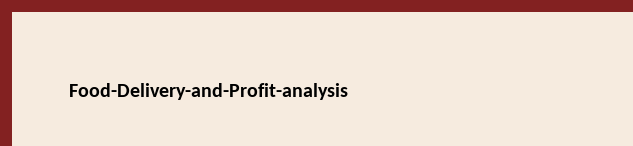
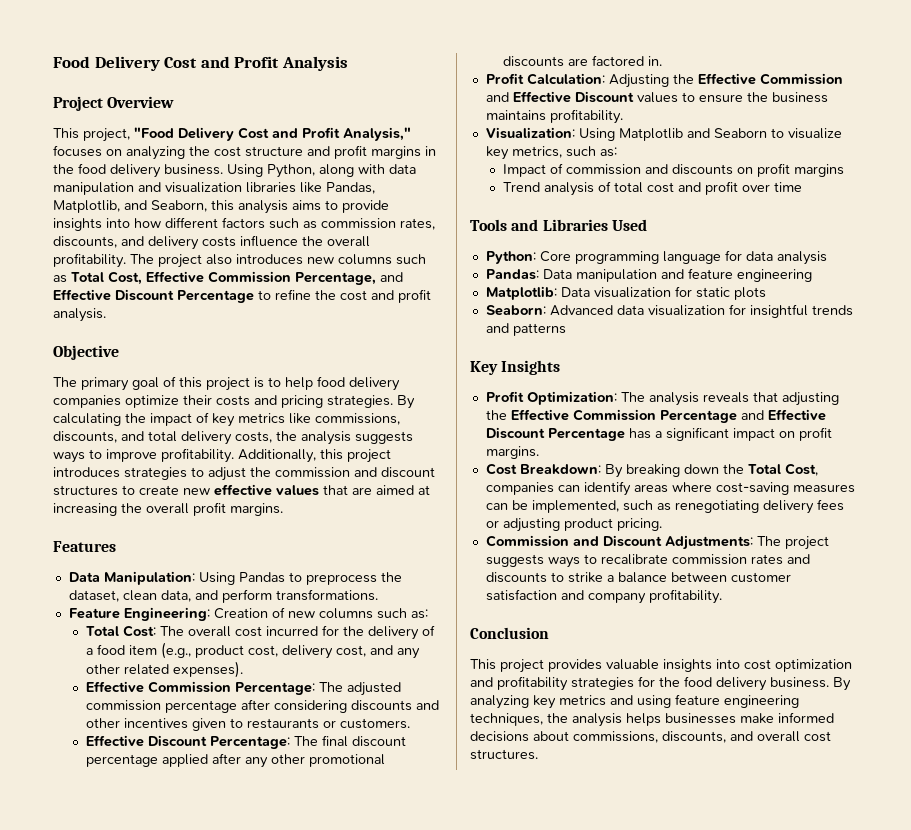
- Food-Delivery-and-Profit-analysis
+ Food Delivery Cost and Profit Analysis
+ Project Overview
+ This project, "Food Delivery Cost and Profit Analysis," focuses on analyzing the cost structure and profit margins in the food delivery business. Using Python, along with data manipulation and visualization libraries like Pandas, Matplotlib, and Seaborn, this analysis aims to provide insights into how different factors such as commission rates, discounts, and delivery costs influence the overall profitability. The project also introduces new columns such as Total Cost, Effective Commission Percentage, and Effective Discount Percentage to refine the cost and profit analysis.
+ Objective
+ The primary goal of this project is to help food delivery companies optimize their costs and pricing strategies. By calculating the impact of key metrics like commissions, discounts, and total delivery costs, the analysis suggests ways to improve profitability. Additionally, this project introduces strategies to adjust the commission and discount structures to create new effective values that are aimed at increasing the overall profit margins.
+ Features
+ Data Manipulation: Using Pandas to preprocess the dataset, clean data, and perform transformations.
+ Feature Engineering: Creation of new columns such as:
+ Total Cost: The overall cost incurred for the delivery of a food item (e.g., product cost, delivery cost, and any other related expenses).
+ Effective Commission Percentage: The adjusted commission percentage after considering discounts and other incentives given to restaurants or customers.
+ Effective Discount Percentage: The final discount percentage applied after any other promotional discounts are factored in.
+ Profit Calculation: Adjusting the Effective Commission and Effective Discount values to ensure the business maintains profitability.
+ Visualization: Using Matplotlib and Seaborn to visualize key metrics, such as:
+ Impact of commission and discounts on profit margins
+ Trend analysis of total cost and profit over time
+ Tools and Libraries Used
+ Python: Core programming language for data analysis
+ Pandas: Data manipulation and feature engineering
+ Matplotlib: Data visualization for static plots
+ Seaborn: Advanced data visualization for insightful trends and patterns
+ Key Insights
+ Profit Optimization: The analysis reveals that adjusting the Effective Commission Percentage and Effective Discount Percentage has a significant impact on profit margins.
+ Cost Breakdown: By breaking down the Total Cost, companies can identify areas where cost-saving measures can be implemented, such as renegotiating delivery fees or adjusting product pricing.
+ Commission and Discount Adjustments: The project suggests ways to recalibrate commission rates and discounts to strike a balance between customer satisfaction and company profitability.
+ Conclusion
+ This project provides valuable insights into cost optimization and profitability strategies for the food delivery business. By analyzing key metrics and using feature engineering techniques, the analysis helps businesses make informed decisions about commissions, discounts, and overall cost structures.

